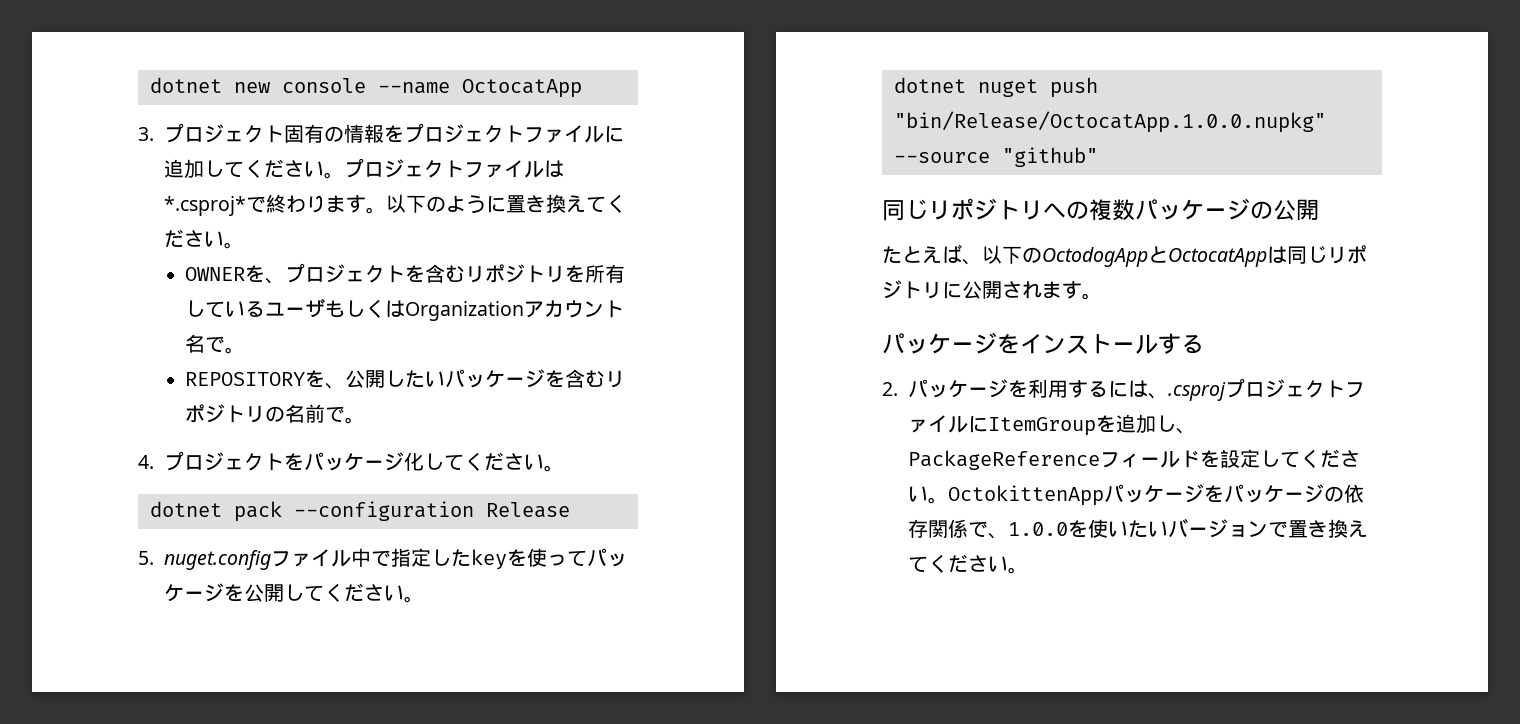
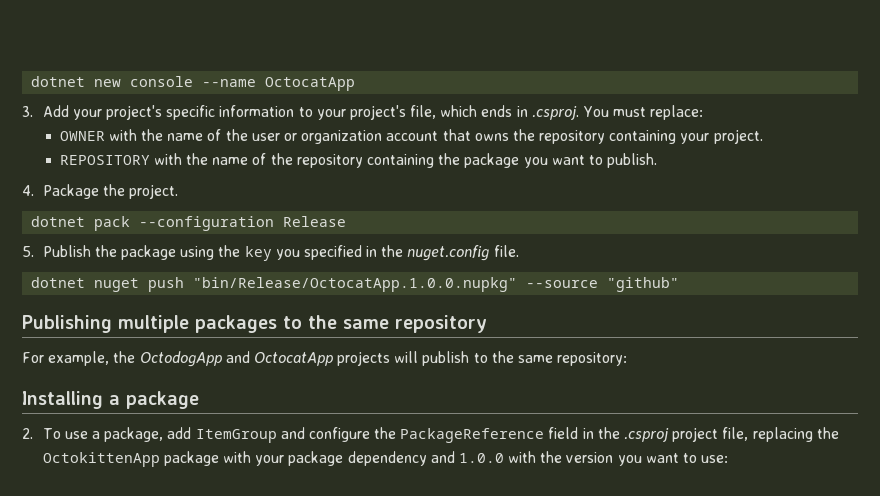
- 3.プロジェクト固有の情報をプロジェクトファイルに追加してください。プロジェクトファイルは*.csproj*で終わります。以下のように置き換えてください。
- OWNERを、プロジェクトを含むリポジトリを所有しているユーザもしくはOrganizationアカウント名で。
- REPOSITORYを、公開したいパッケージを含むリポジトリの名前で。
- 4.プロジェクトをパッケージ化してください。
+ 3. Add your project's specific information to your project's file, which ends in .csproj. You must replace:
+ OWNER with the name of the user or organization account that owns the repository containing your project.
+ REPOSITORY with the name of the repository containing the package you want to publish.
+ 4. Package the project.
- 5. nuget.configファイル中で指定したkeyを使ってパッケージを公開してください。
+ 5. Publish the package using the key you specified in the nuget.config file.
- 同じリポジトリへの複数パッケージの公開
- たとえば、以下のOctodogAppとOctocatAppは同じリポジトリに公開されます。
- パッケージをインストールする
- 2.パッケージを利用するには、.csprojプロジェクトファイルにItemGroupを追加し、PackageReferenceフィールドを設定してください。OctokittenAppパッケージをパッケージの依存関係で、1.0.0を使いたいバージョンで置き換えてください。
+ Publishing multiple packages to the same repository
+ For example, the OctodogApp and OctocatApp projects will publish to the same repository:
+ Installing a package
+ 2. To use a package, add ItemGroup and configure the PackageReference field in the .csproj project file, replacing the OctokittenApp package with your package dependency and 1.0.0 with the version you want to use:

